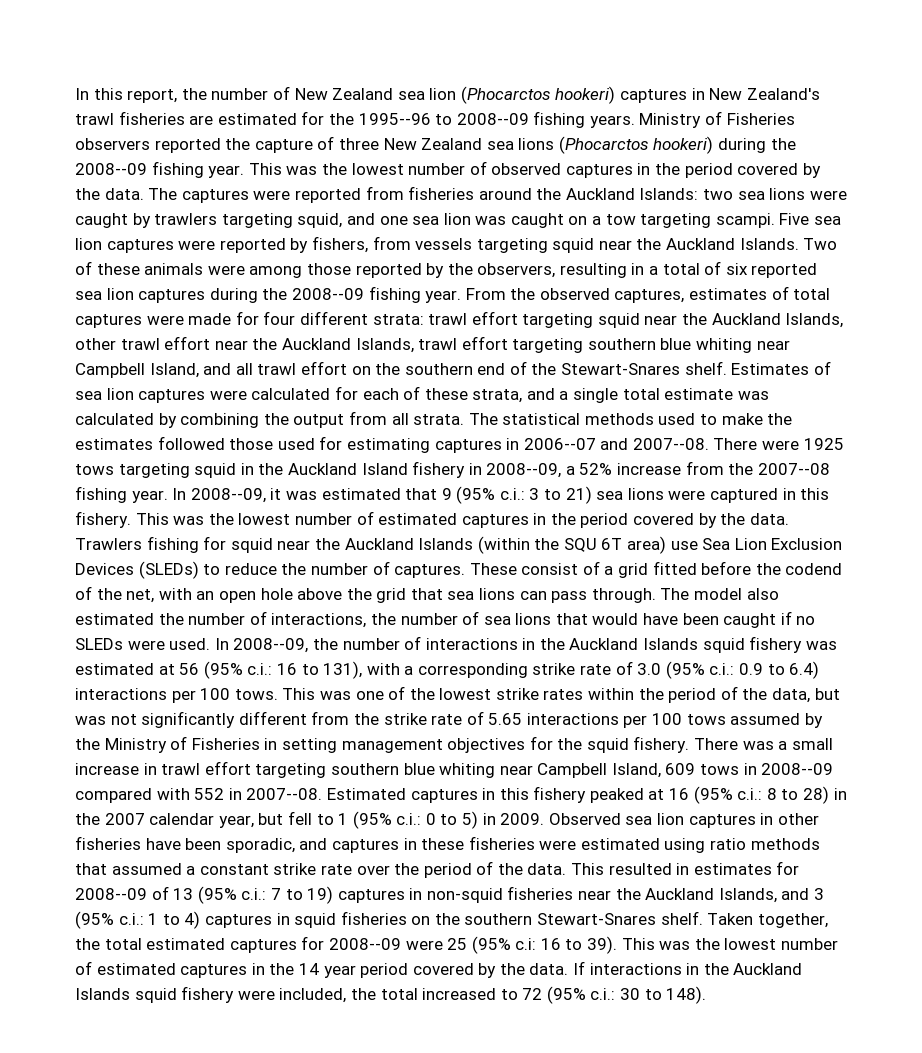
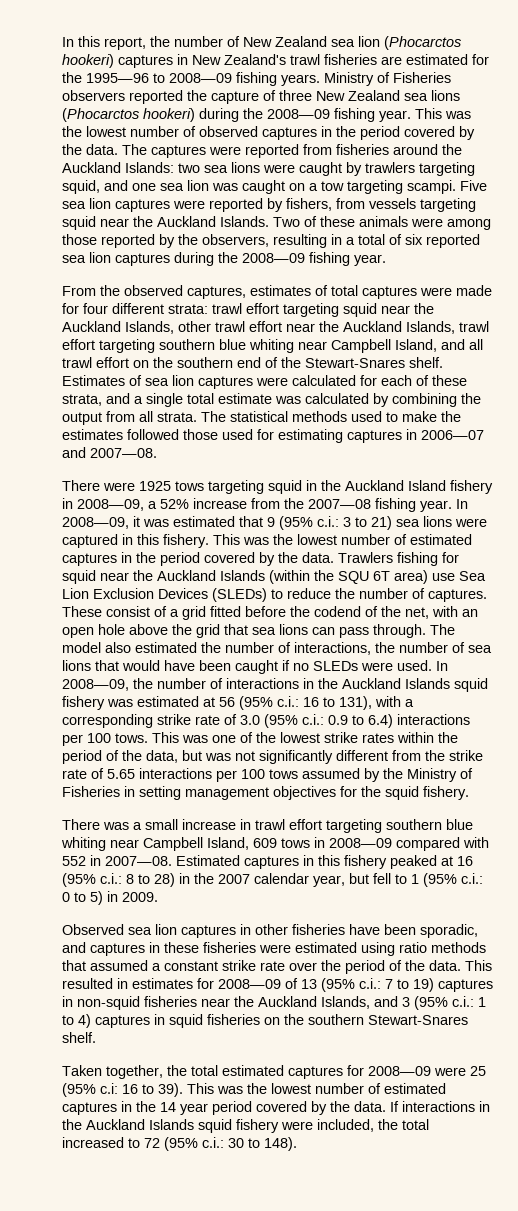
- In this report, the number of New Zealand sea lion (Phocarctos hookeri) captures in New Zealand's trawl fisheries are estimated for the 1995--96 to 2008--09 fishing years.
+ In this report, the number of New Zealand sea lion (Phocarctos hookeri) captures in New Zealand's trawl fisheries are estimated for the 1995—96 to 2008—09 fishing years.
- Ministry of Fisheries observers reported the capture of three New Zealand sea lions (Phocarctos hookeri) during the 2008--09 fishing year.
+ Ministry of Fisheries observers reported the capture of three New Zealand sea lions (Phocarctos hookeri) during the 2008—09 fishing year.
- Two of these animals were among those reported by the observers, resulting in a total of six reported sea lion captures during the 2008--09 fishing year. From the observed captures, estimates of total captures were made for four different strata:
+ Two of these animals were among those reported by the observers, resulting in a total of six reported sea lion captures during the 2008—09 fishing year.
+ From the observed captures, estimates of total captures were made for four different strata:
- The statistical methods used to make the estimates followed those used for estimating captures in 2006--07 and 2007--08. There were 1925 tows targeting squid in the Auckland Island fishery in 2008--09, a 52% increase from the 2007--08 fishing year.
+ The statistical methods used to make the estimates followed those used for estimating captures in 2006—07 and 2007—08.
+ There were 1925 tows targeting squid in the Auckland Island fishery in 2008—09, a 52% increase from the 2007—08 fishing year.
- In 2008--09, it was estimated that 9 (95% c.i.: 3 to 21) sea lions were captured in this fishery.
+ In 2008—09, it was estimated that 9 (95% c.i.: 3 to 21) sea lions were captured in this fishery.
- In 2008--09, the number of interactions in the Auckland Islands squid fishery was estimated at 56 (95% c.i.: 16 to 131), with a corresponding strike rate of 3.0 (95% c.i.: 0.9 to 6.4) interactions per 100 tows.
+ In 2008—09, the number of interactions in the Auckland Islands squid fishery was estimated at 56 (95% c.i.: 16 to 131), with a corresponding strike rate of 3.0 (95% c.i.: 0.9 to 6.4) interactions per 100 tows.
- This was one of the lowest strike rates within the period of the data, but was not significantly different from the strike rate of 5.65 interactions per 100 tows assumed by the Ministry of Fisheries in setting management objectives for the squid fishery. There was a small increase in trawl effort targeting southern blue whiting near Campbell Island, 609 tows in 2008--09 compared with 552 in 2007--08.
+ This was one of the lowest strike rates within the period of the data, but was not significantly different from the strike rate of 5.65 interactions per 100 tows assumed by the Ministry of Fisheries in setting management objectives for the squid fishery.
+ There was a small increase in trawl effort targeting southern blue whiting near Campbell Island, 609 tows in 2008—09 compared with 552 in 2007—08.
- 0 to 5) in 2009. Observed sea lion captures in other fisheries have been sporadic, and captures in these fisheries were estimated using ratio methods that assumed a constant strike rate over the period of the data.
+ 0 to 5) in 2009.
+ Observed sea lion captures in other fisheries have been sporadic, and captures in these fisheries were estimated using ratio methods that assumed a constant strike rate over the period of the data.
- This resulted in estimates for 2008--09 of 13 (95% c.i.: 7 to 19) captures in non-squid fisheries near the Auckland Islands, and 3 (95% c.i.: 1 to 4) captures in squid fisheries on the southern Stewart-Snares shelf. Taken together, the total estimated captures for 2008--09 were 25 (95% c.i: 16 to 39).
+ This resulted in estimates for 2008—09 of 13 (95% c.i.: 7 to 19) captures in non-squid fisheries near the Auckland Islands, and 3 (95% c.i.: 1 to 4) captures in squid fisheries on the southern Stewart-Snares shelf.
+ Taken together, the total estimated captures for 2008—09 were 25 (95% c.i: 16 to 39).

